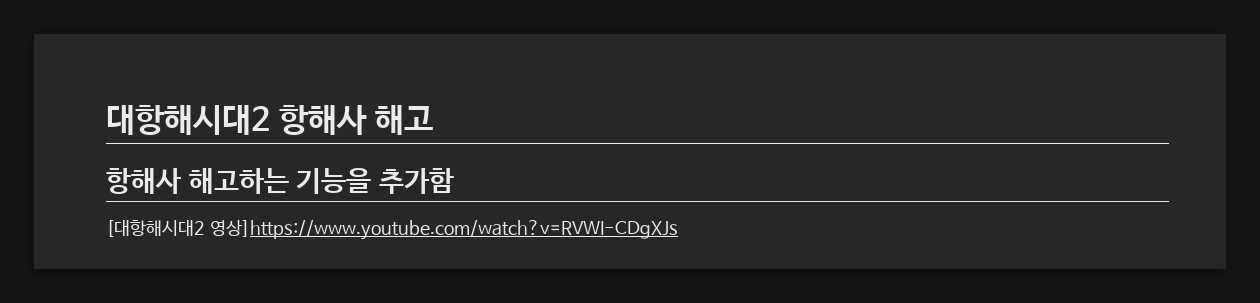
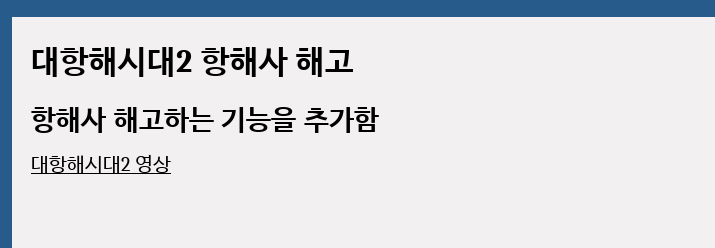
- [대항해시대2 영상]https://www.youtube.com/watch?v=RVWI-CDgXJs
+ 대항해시대2 영상

